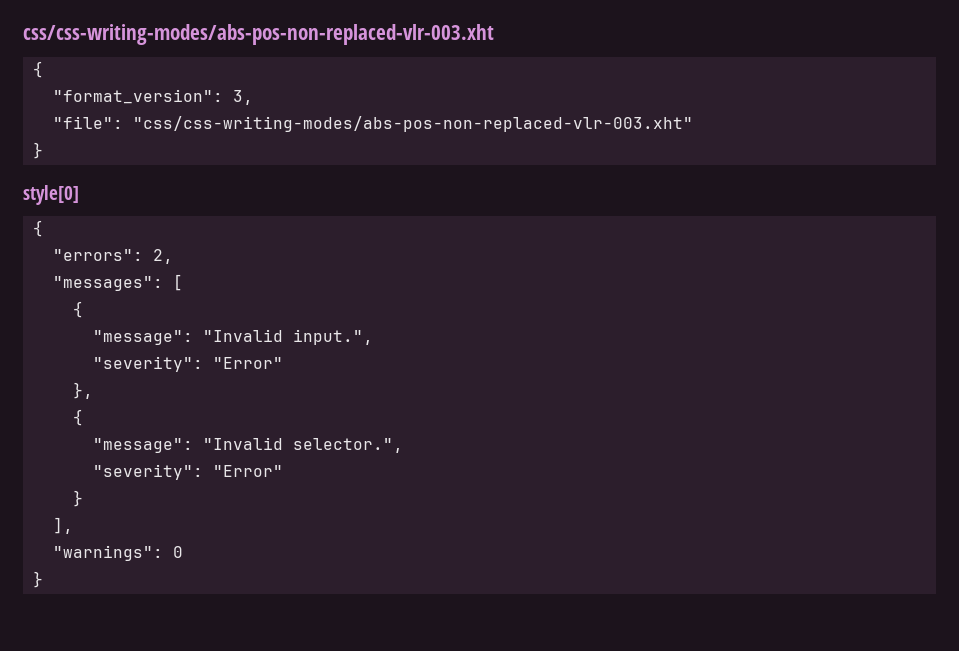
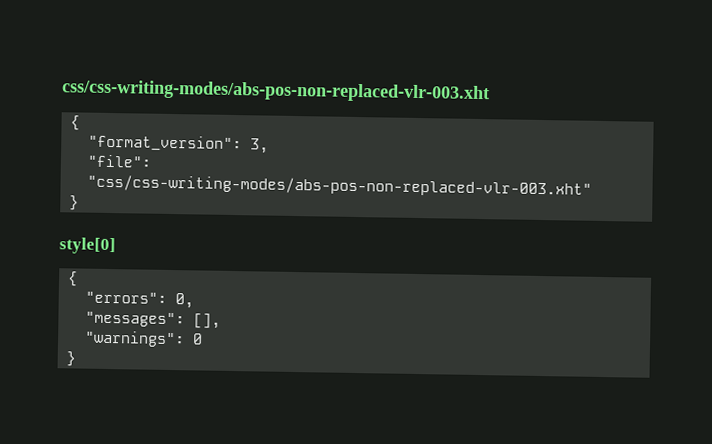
- "errors": 2,
+ "errors": 0,
- "messages": [
- {
- "message": "Invalid input.",
- "severity": "Error"
- },
- {
- "message": "Invalid selector.",
- "severity": "Error"
- }
- ],
+ "messages": [],

